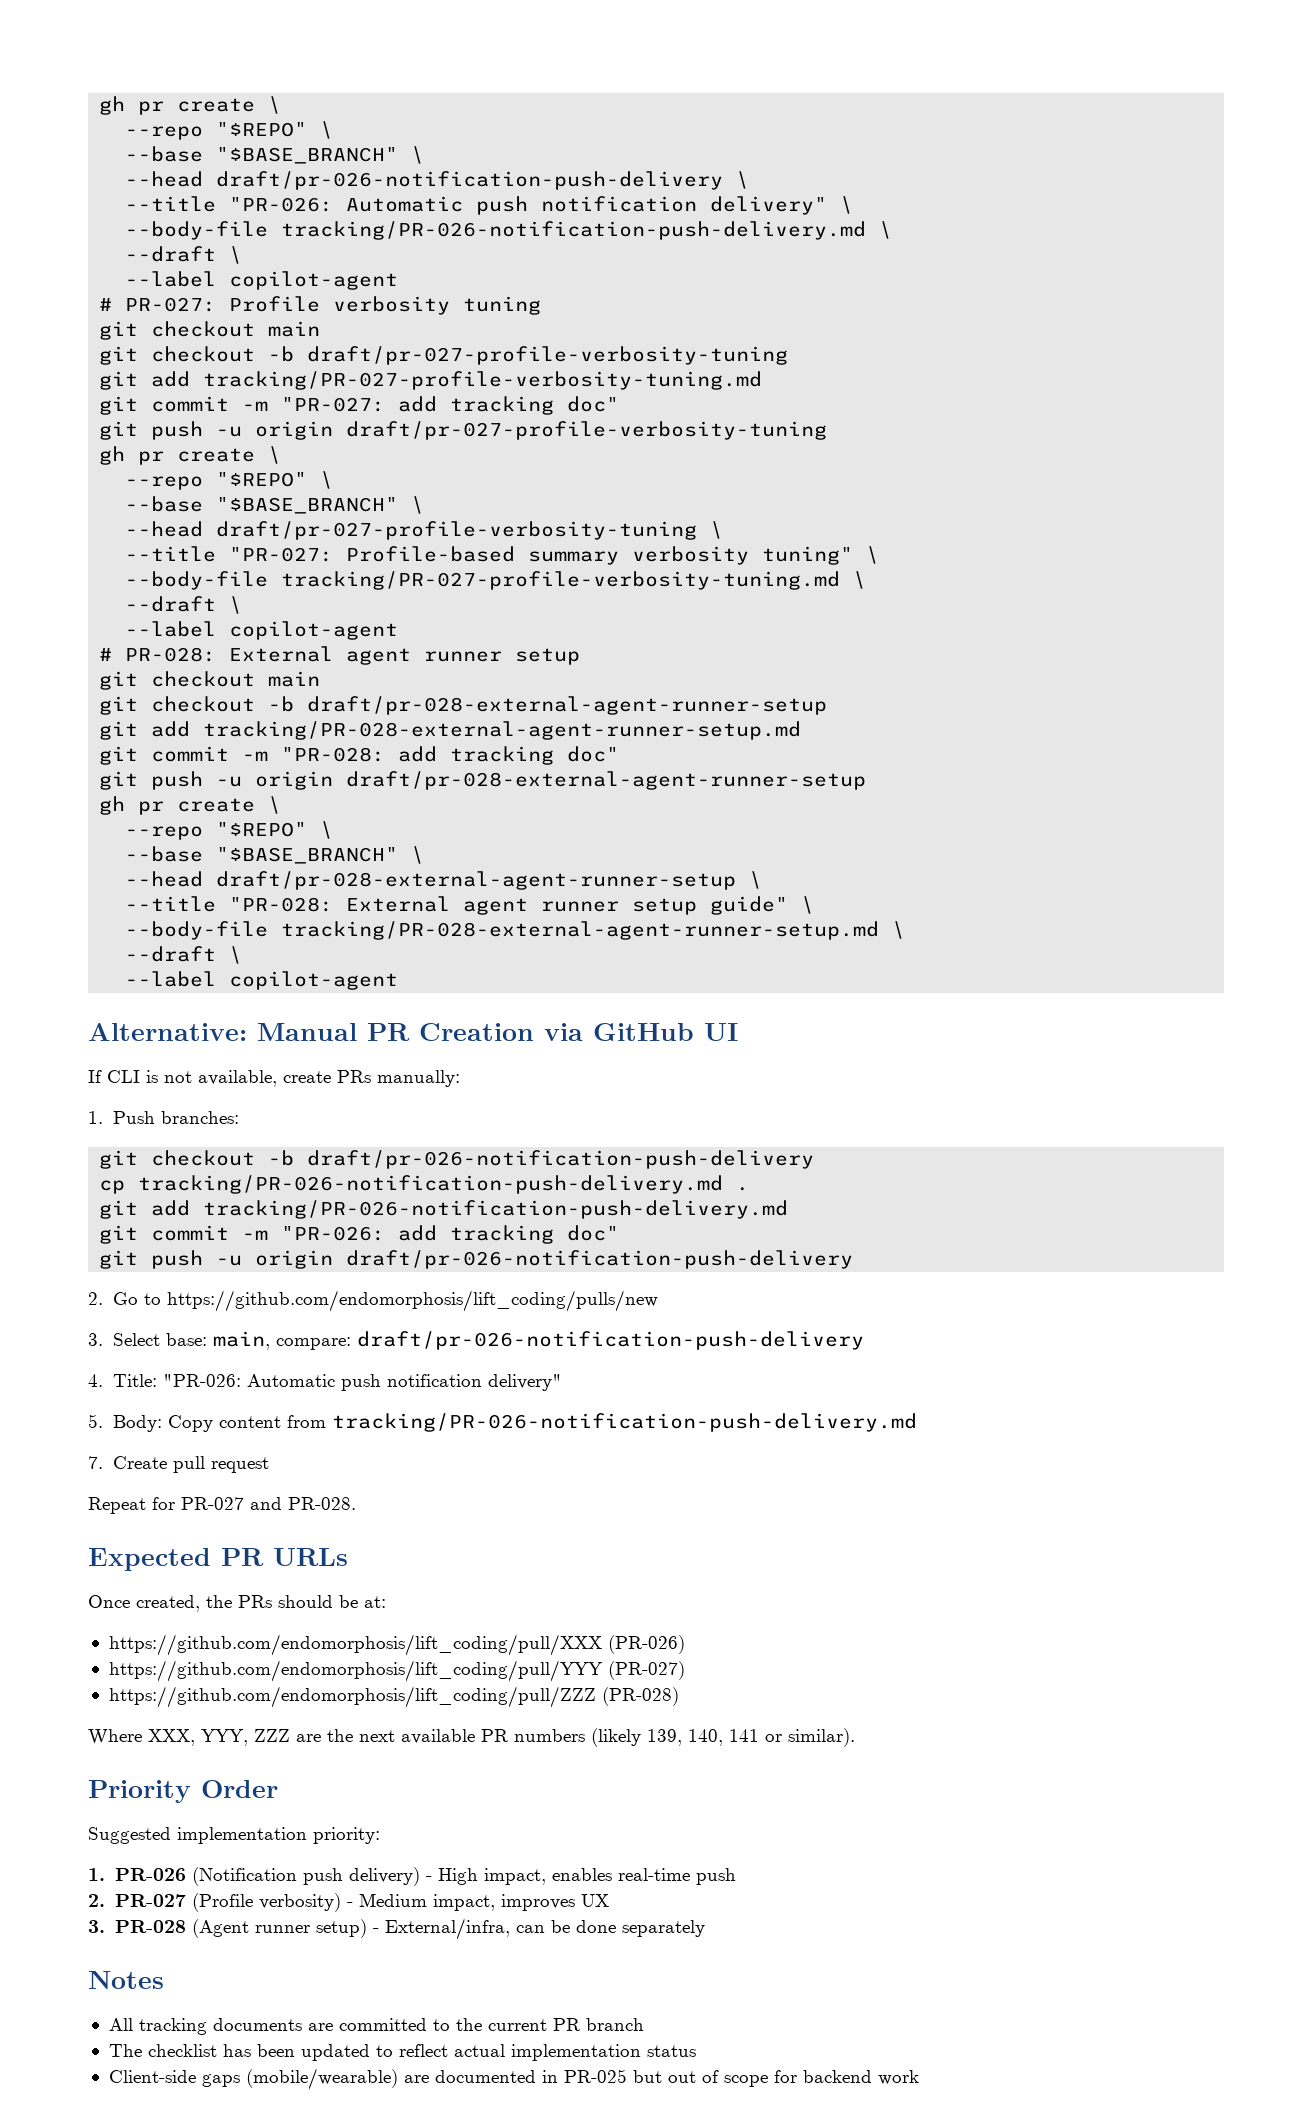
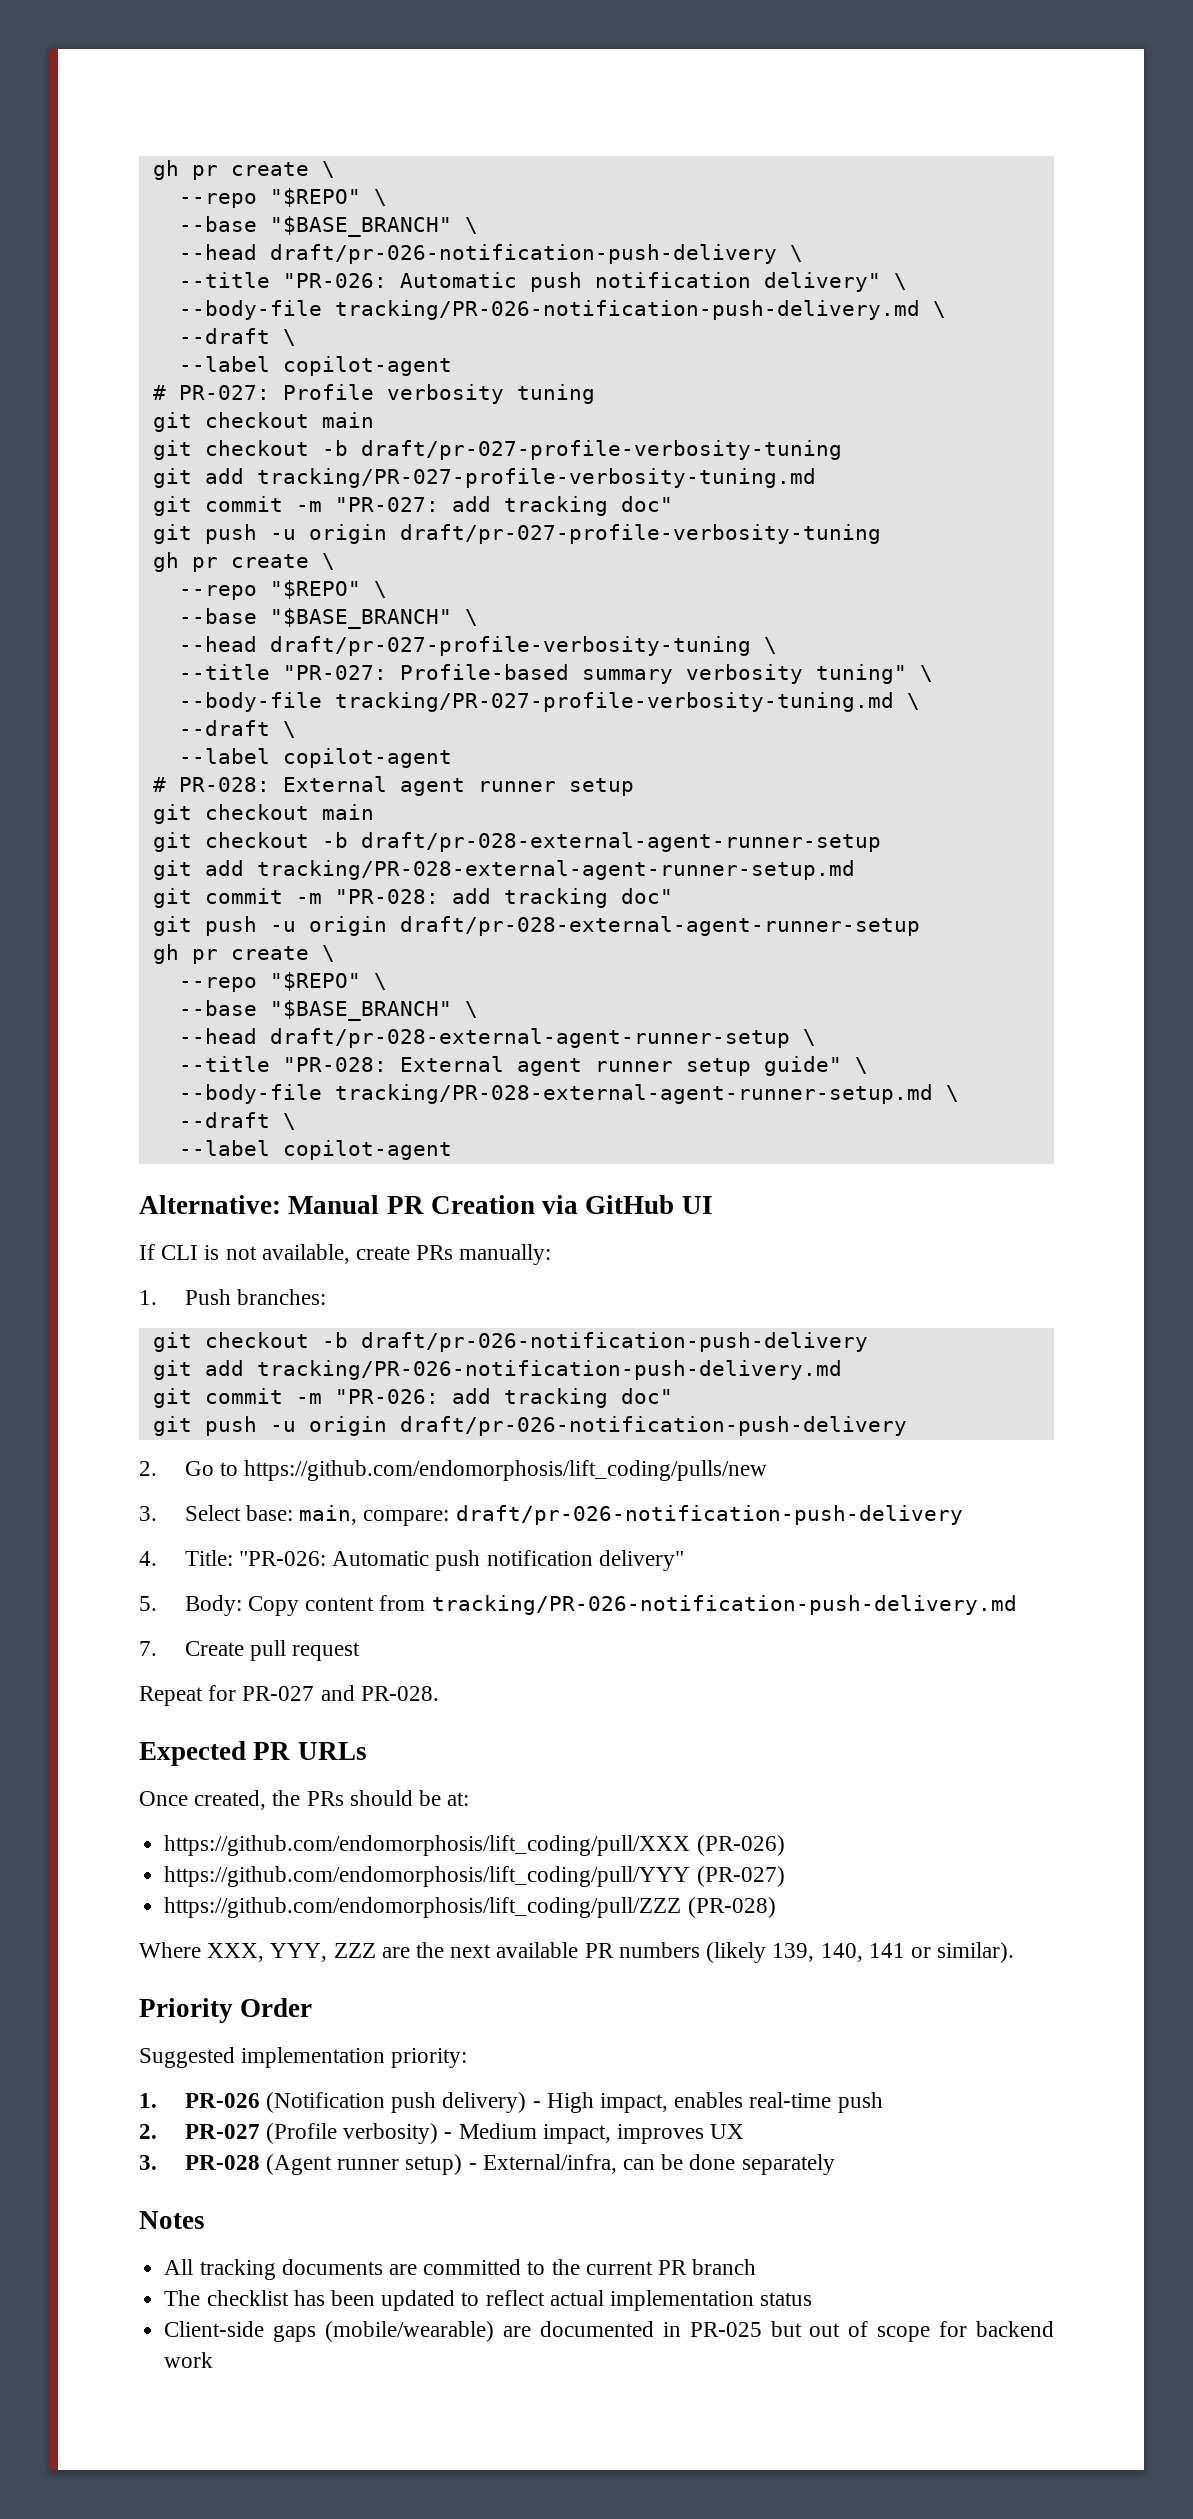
- cp tracking/PR-026-notification-push-delivery.md .

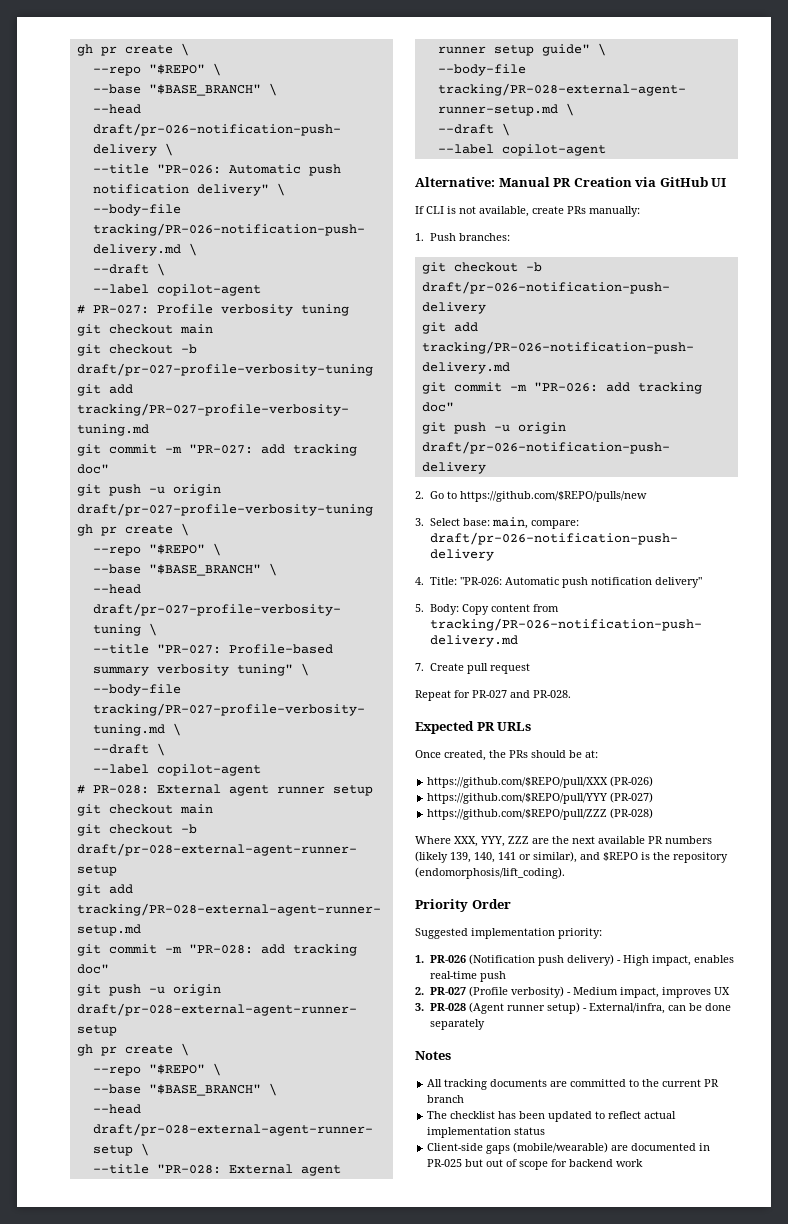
- 2. Go to https://github.com/endomorphosis/lift_coding/pulls/new
+ 2. Go to https://github.com/$REPO/pulls/new
- https://github.com/endomorphosis/lift_coding/pull/XXX (PR-026)
+ https://github.com/$REPO/pull/XXX (PR-026)
- https://github.com/endomorphosis/lift_coding/pull/YYY (PR-027)
+ https://github.com/$REPO/pull/YYY (PR-027)
- https://github.com/endomorphosis/lift_coding/pull/ZZZ (PR-028)
+ https://github.com/$REPO/pull/ZZZ (PR-028)
- Where XXX, YYY, ZZZ are the next available PR numbers (likely 139, 140, 141 or similar).
+ Where XXX, YYY, ZZZ are the next available PR numbers (likely 139, 140, 141 or similar), and $REPO is the repository (endomorphosis/lift_coding).

